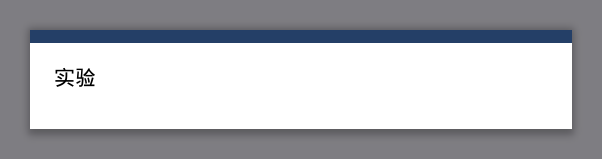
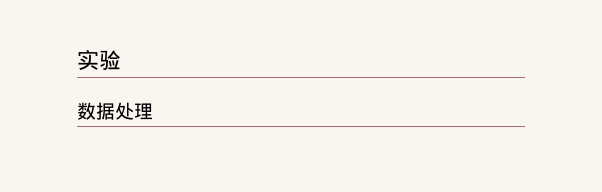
+ 数据处理

